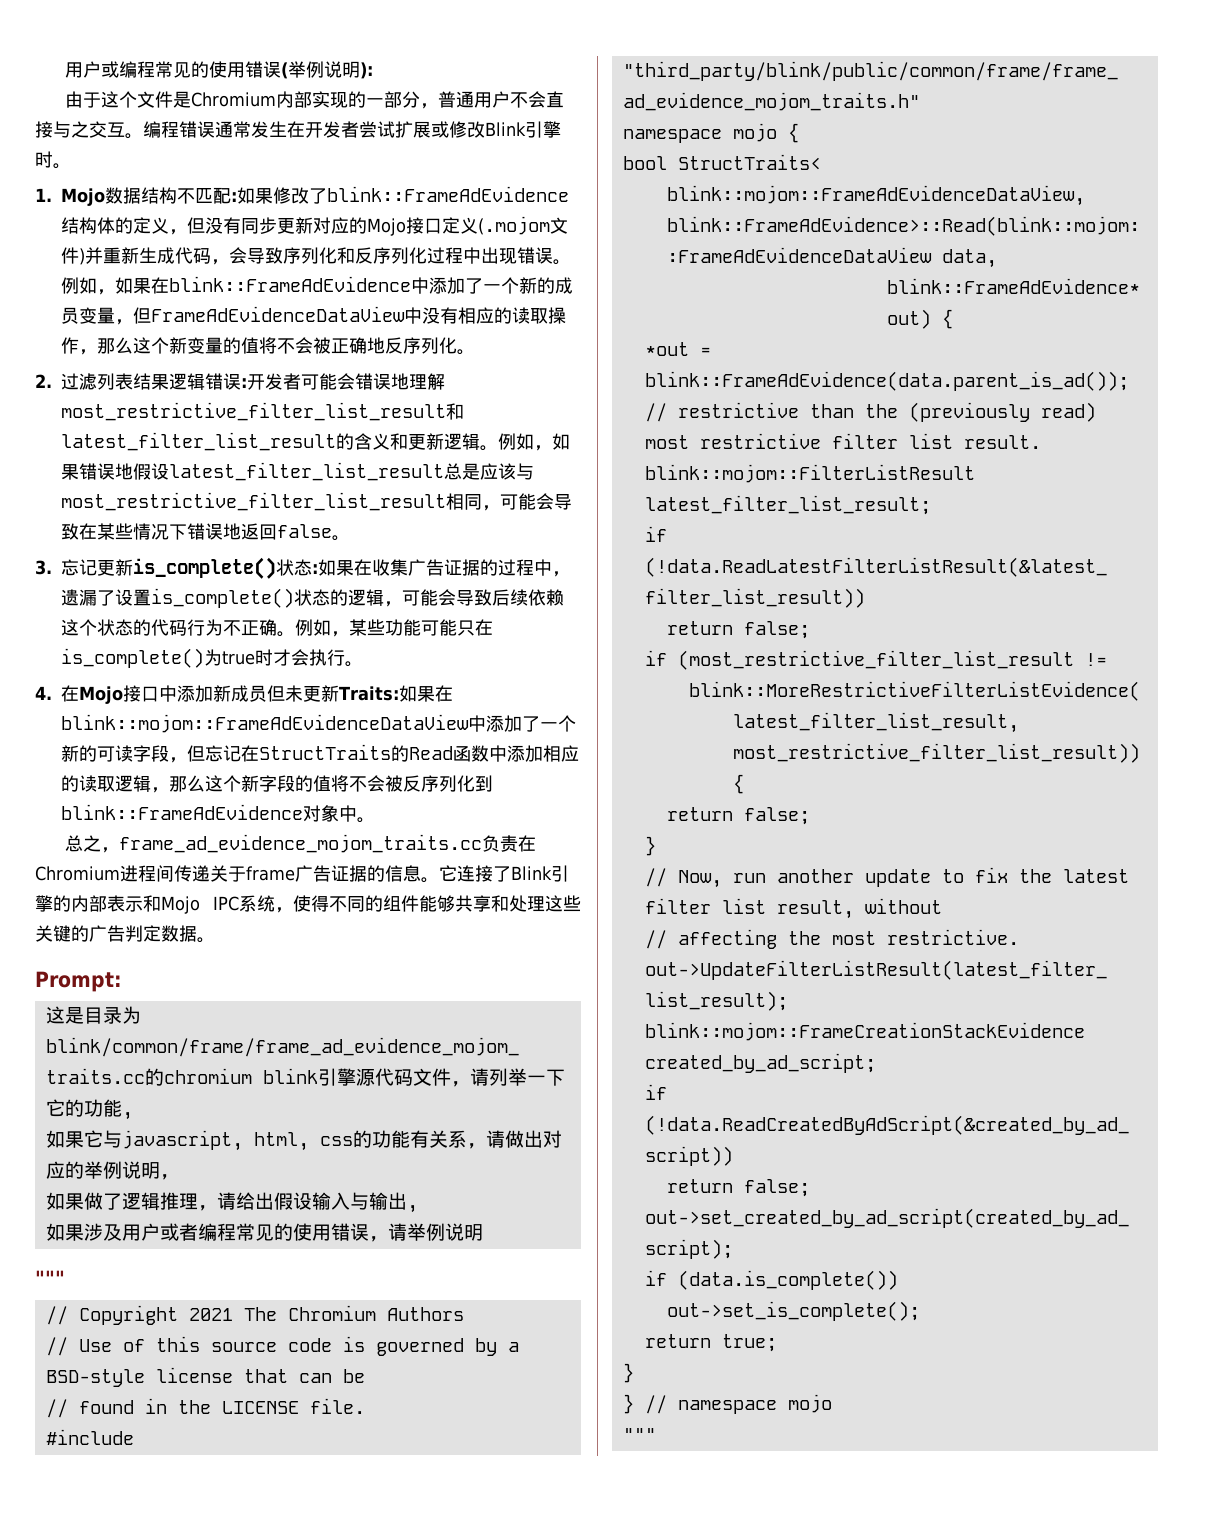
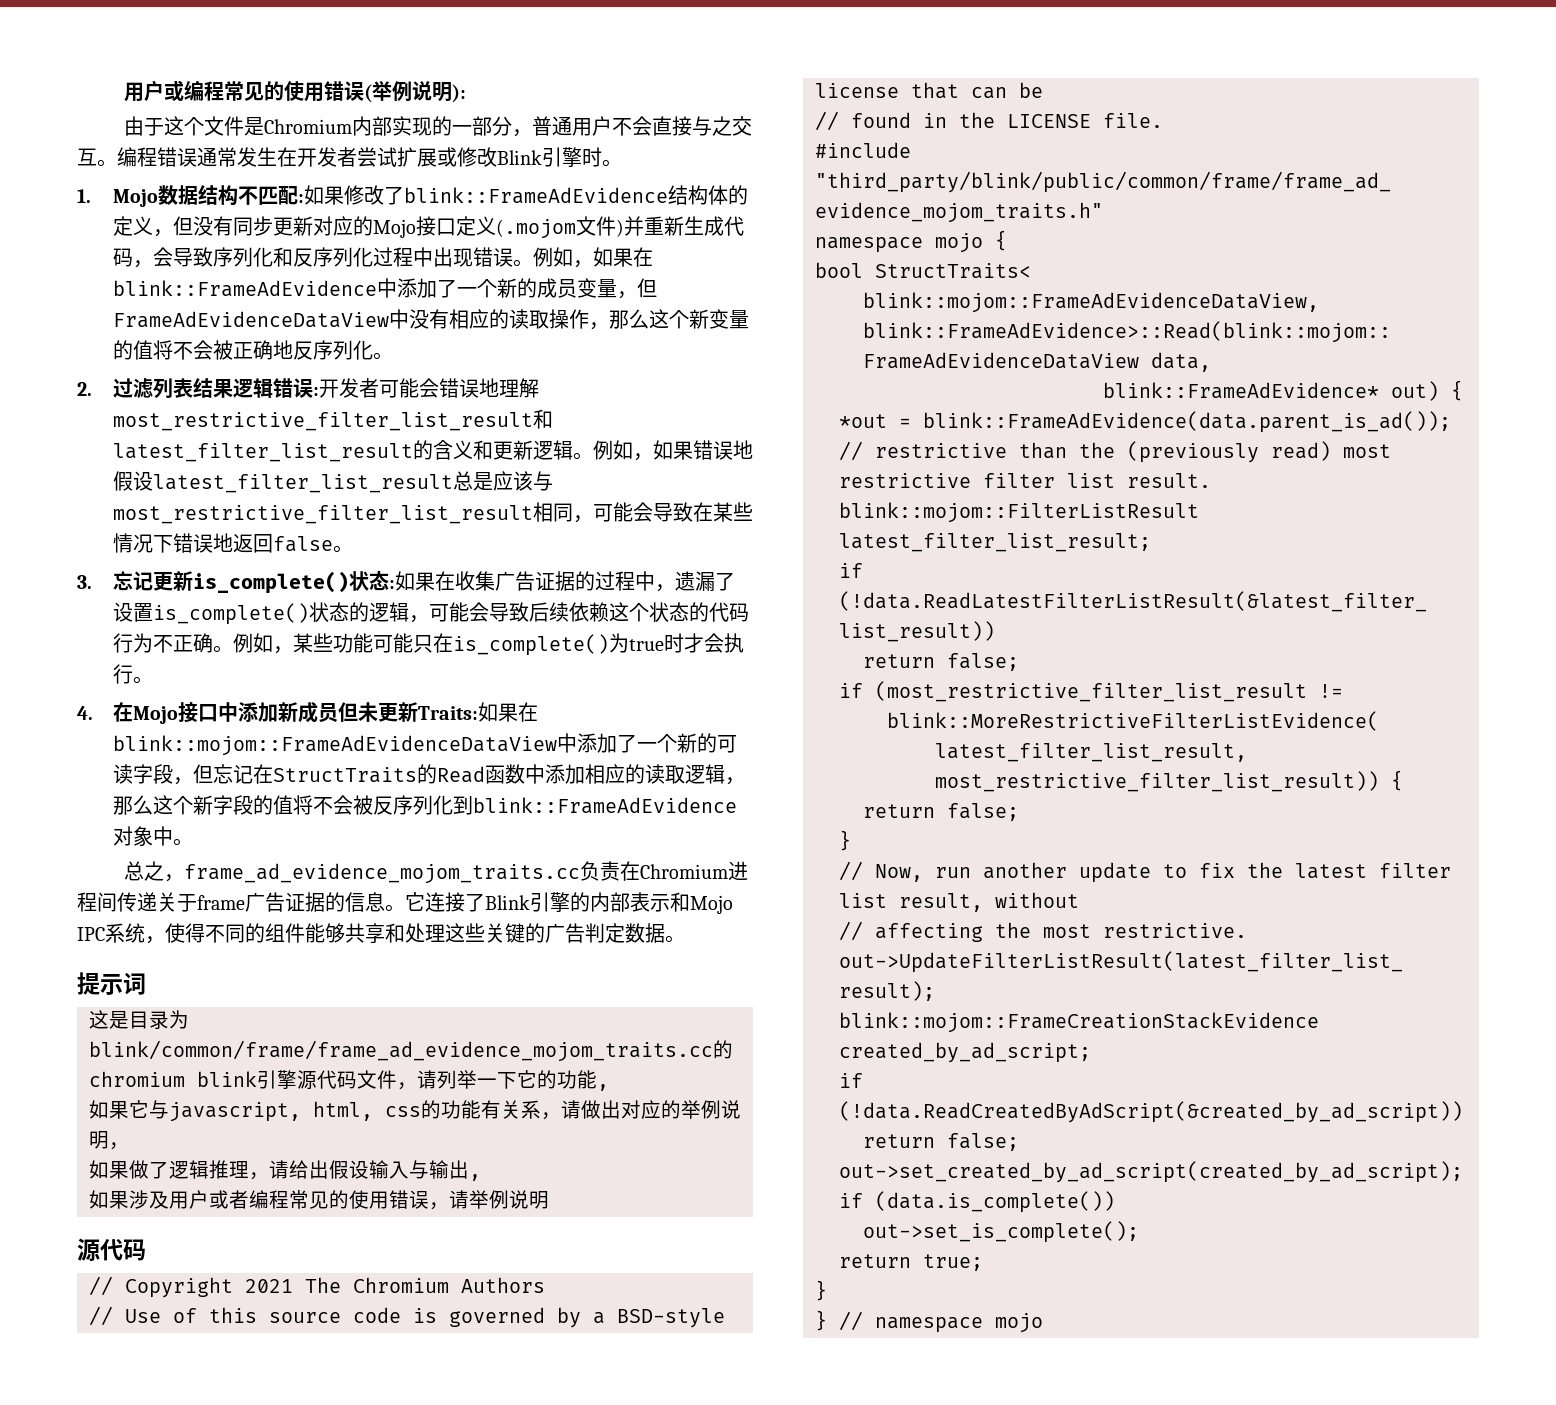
- Prompt:
+ 提示词
  如果涉及用户或者编程常见的使用错误，请举例说明
- """
+ 源代码
  } // namespace mojo
- """

